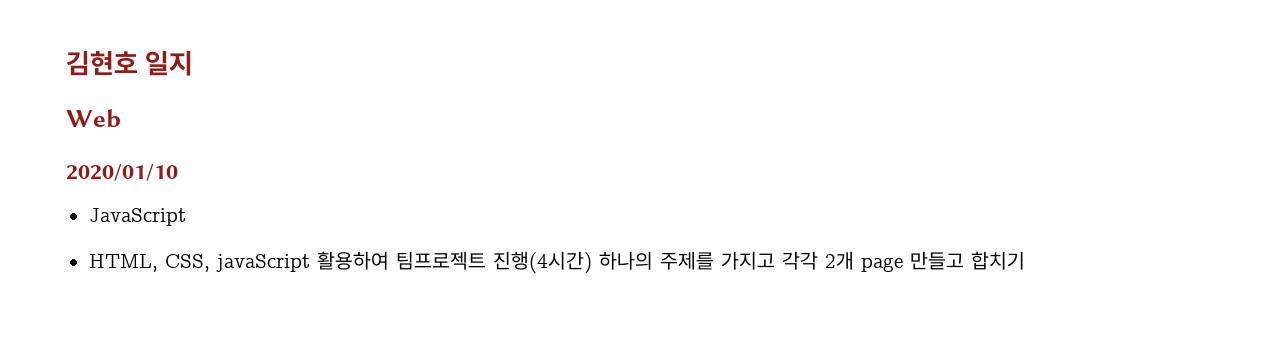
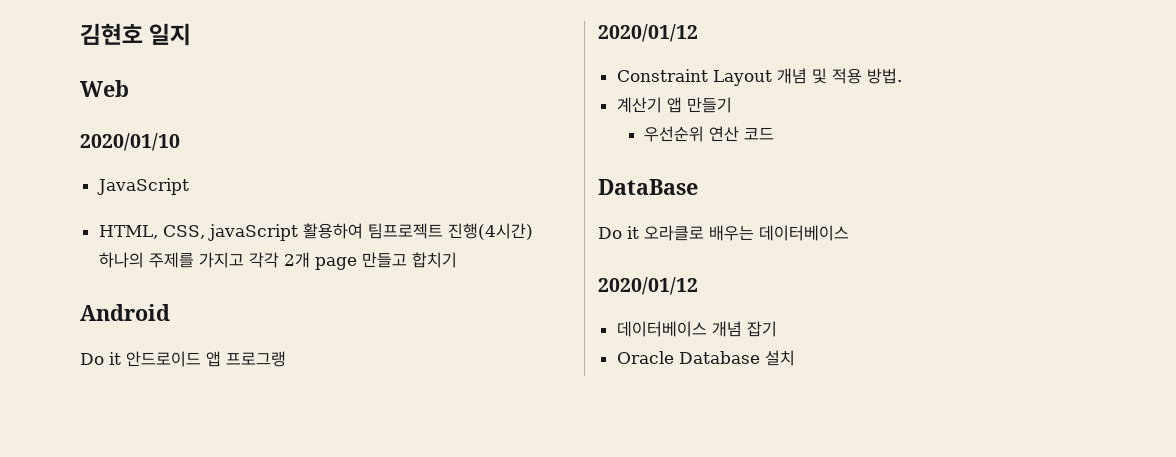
+ Android
+ Do it 안드로이드 앱 프로그랭
+ 2020/01/12
+ Constraint Layout 개념 및 적용 방법.
+ 계산기 앱 만들기
+ 우선순위 연산 코드
+ DataBase
+ Do it 오라클로 배우는 데이터베이스
+ 2020/01/12
+ 데이터베이스 개념 잡기
+ Oracle Database 설치

